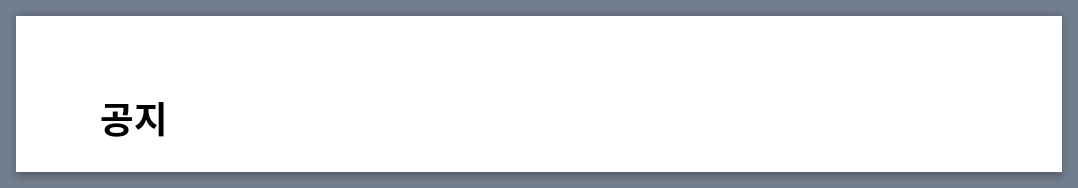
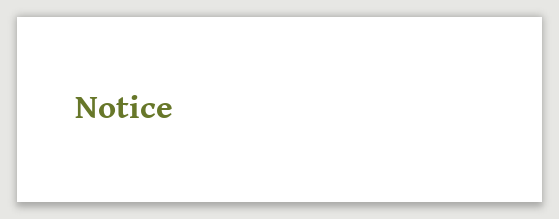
- 공지
+ Notice

